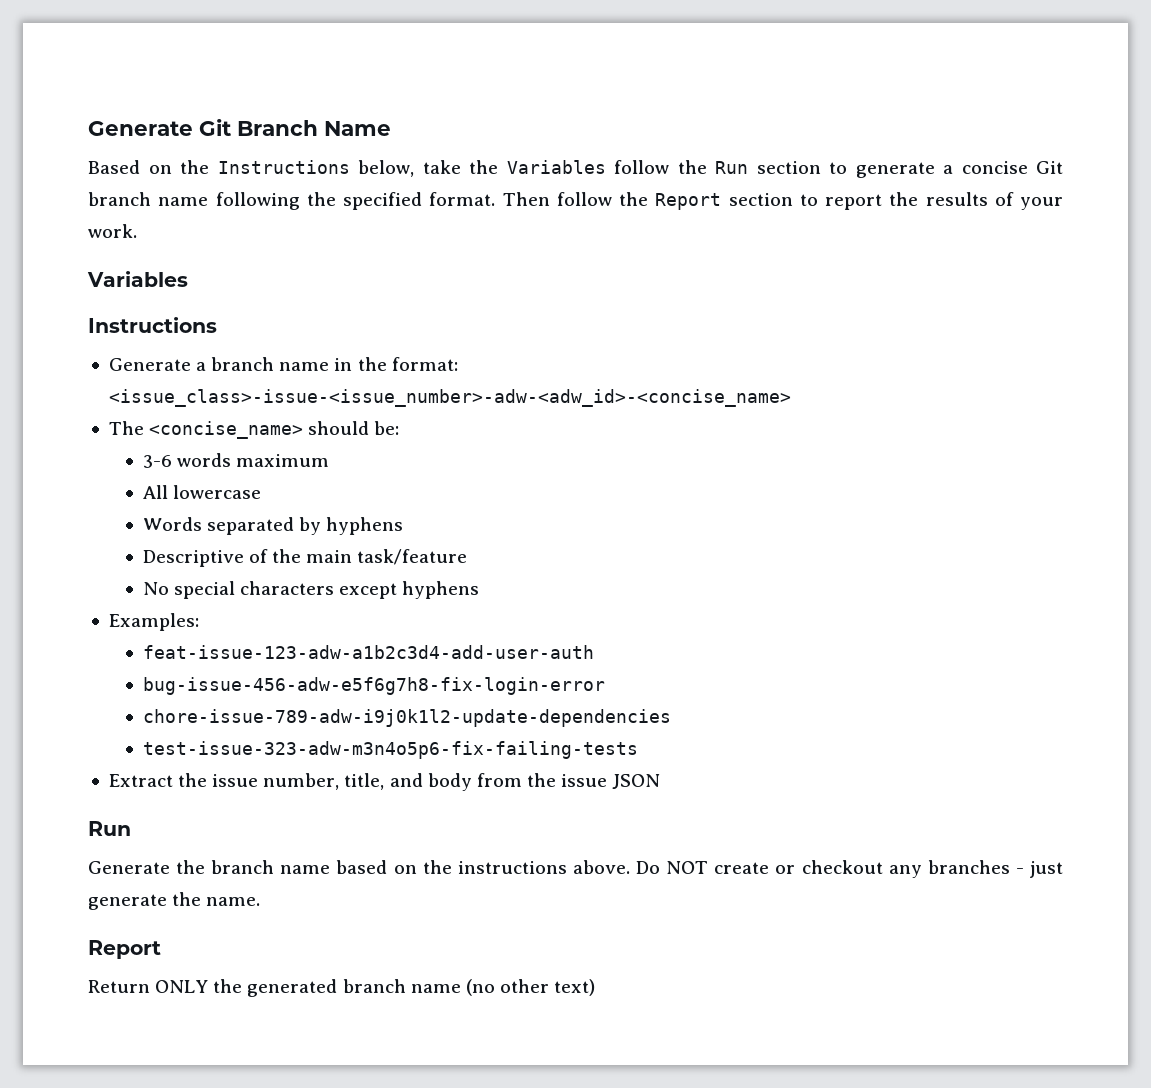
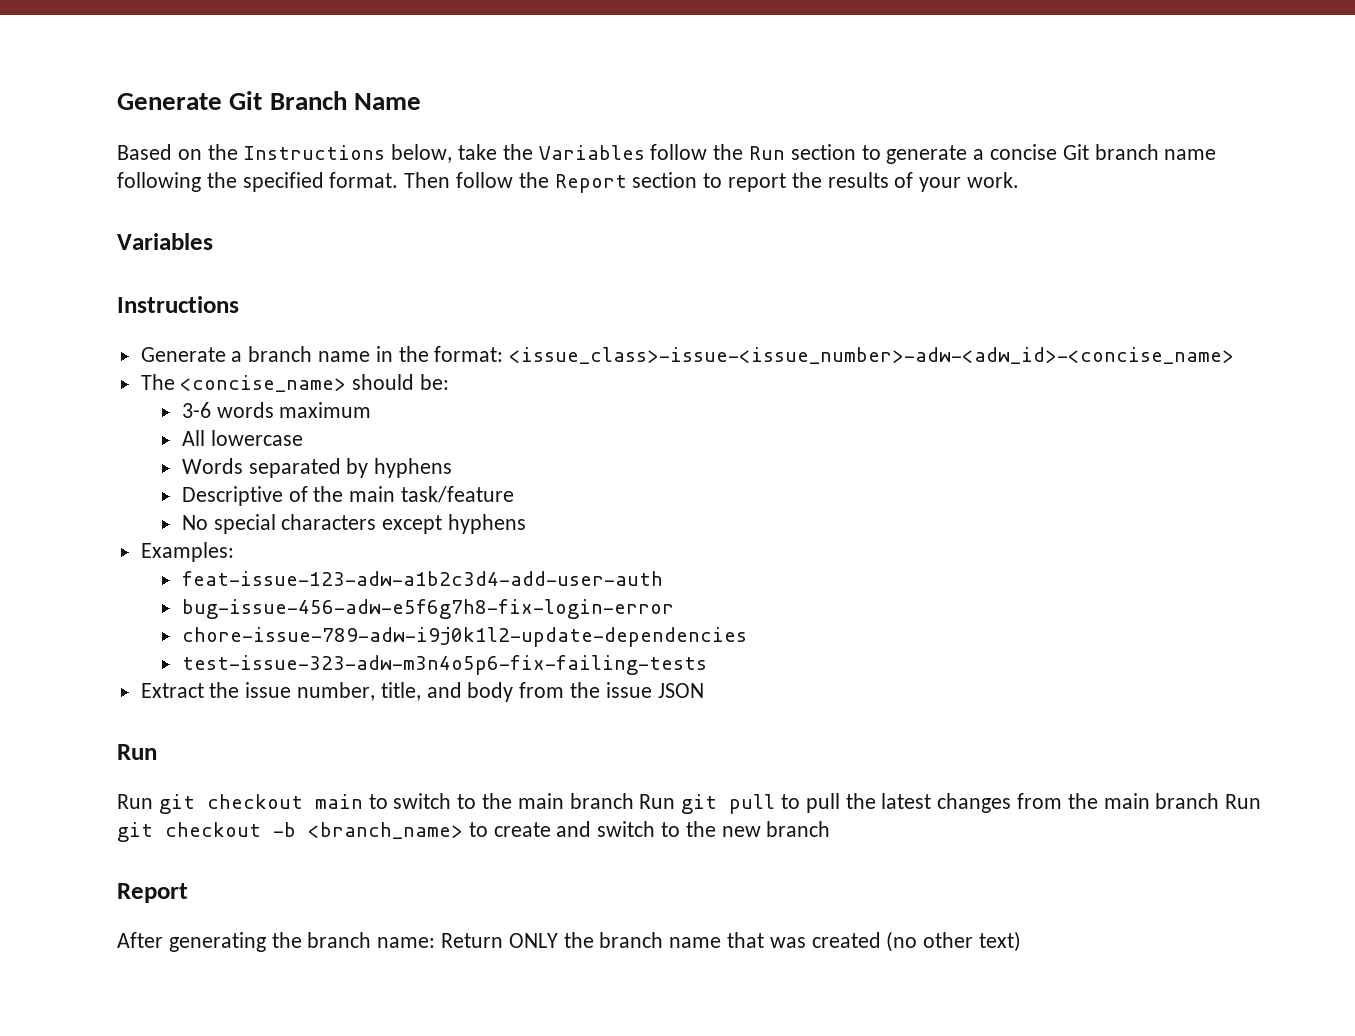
- Generate the branch name based on the instructions above. Do NOT create or checkout any branches - just generate the name.
+ Run git checkout main to switch to the main branch Run git pull to pull the latest changes from the main branch Run git checkout -b <branch_name> to create and switch to the new branch
  Report
- Return ONLY the generated branch name (no other text)
+ After generating the branch name: Return ONLY the branch name that was created (no other text)

